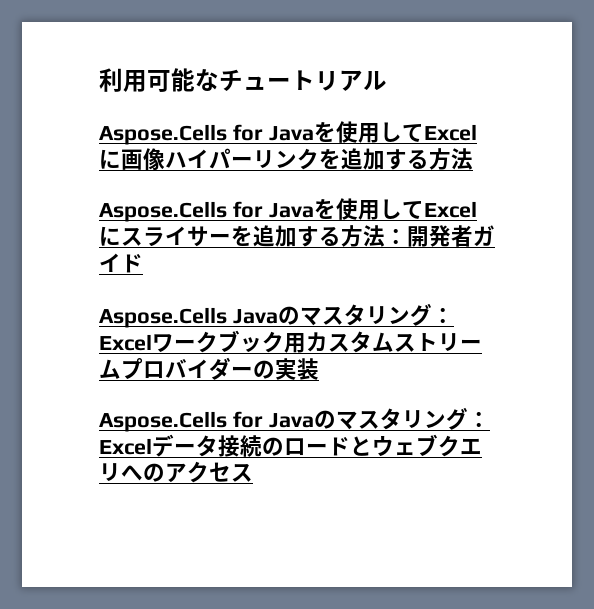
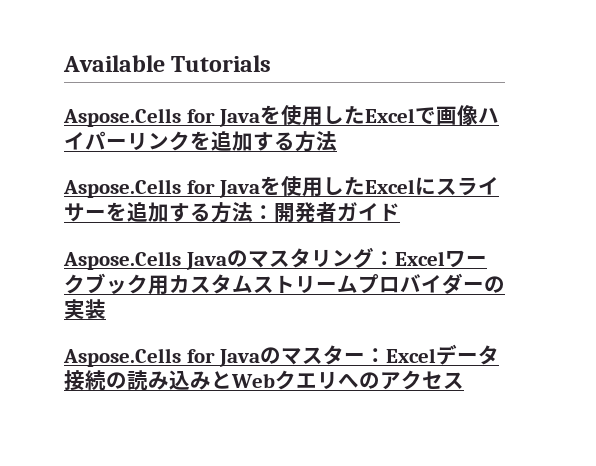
- 利用可能なチュートリアル
- Aspose.Cells for Javaを使用してExcelに画像ハイパーリンクを追加する方法
+ Available Tutorials
+ Aspose.Cells for Javaを使用したExcelで画像ハイパーリンクを追加する方法
- Aspose.Cells for Javaを使用してExcelにスライサーを追加する方法：開発者ガイド
+ Aspose.Cells for Javaを使用したExcelにスライサーを追加する方法：開発者ガイド
- Aspose.Cells for Javaのマスタリング：Excelデータ接続のロードとウェブクエリへのアクセス
+ Aspose.Cells for Javaのマスター：Excelデータ接続の読み込みとWebクエリへのアクセス

